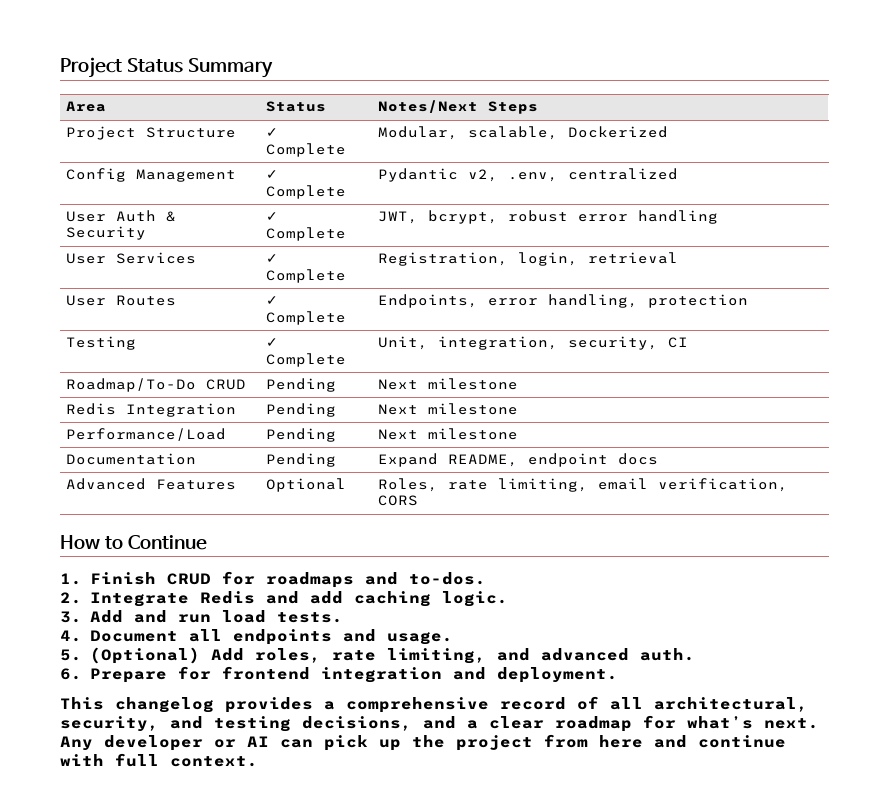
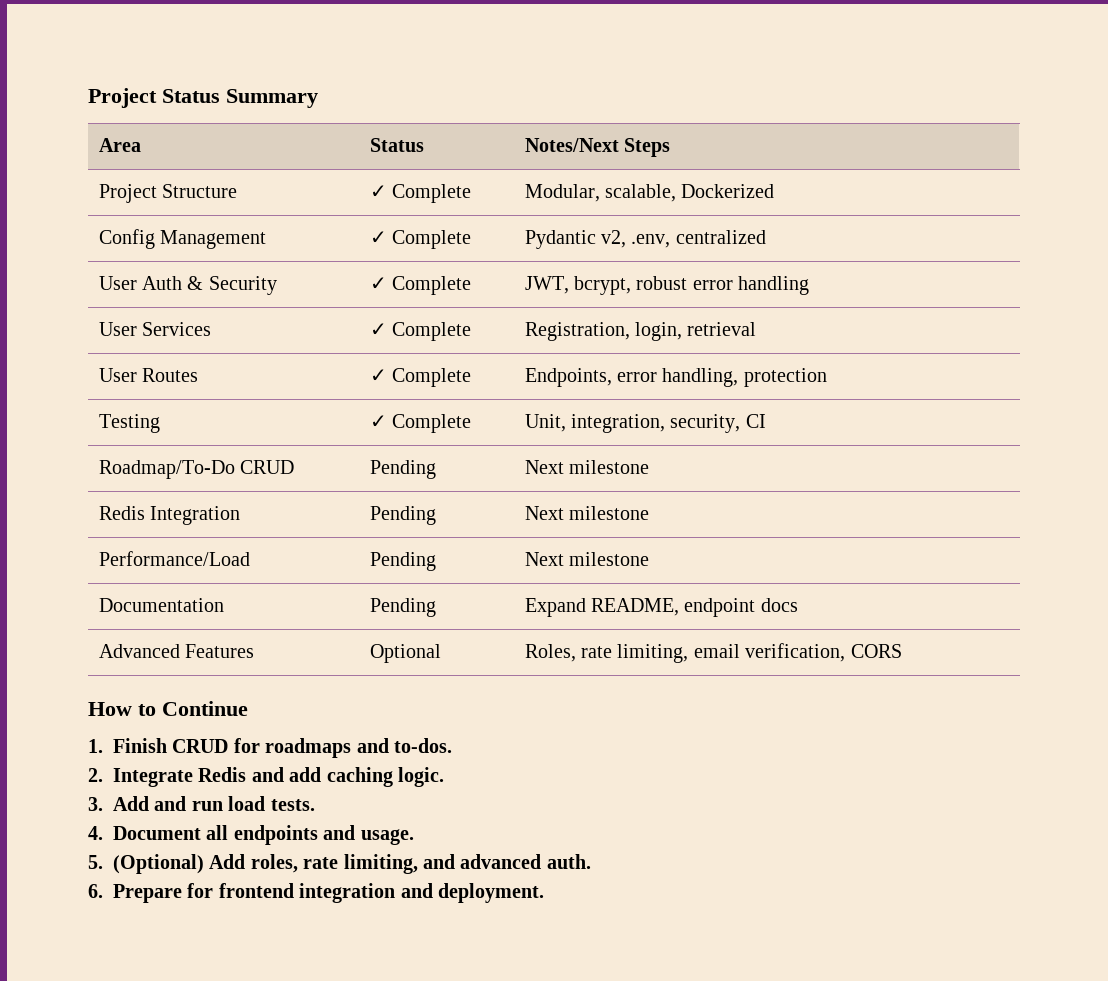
- This changelog provides a comprehensive record of all architectural, security, and testing decisions, and a clear roadmap for what’s next. Any developer or AI can pick up the project from here and continue with full context.

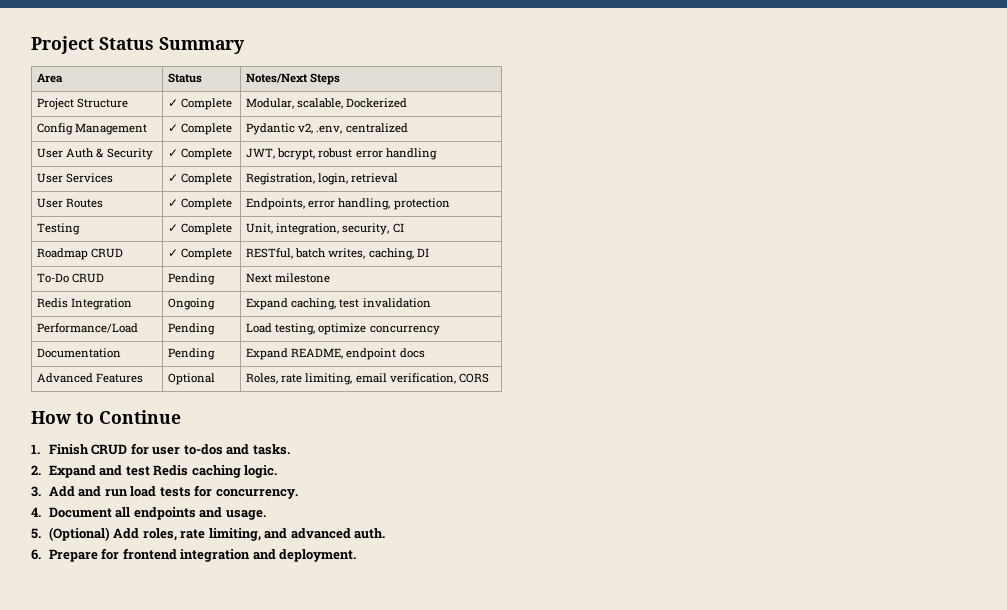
- Roadmap/To-Do CRUD | Pending | Next milestone
+ Roadmap CRUD | ✓ Complete | RESTful, batch writes, caching, DI
+ To-Do CRUD | Pending | Next milestone
- Redis Integration | Pending | Next milestone
- Performance/Load | Pending | Next milestone
+ Redis Integration | Ongoing | Expand caching, test invalidation
+ Performance/Load | Pending | Load testing, optimize concurrency
- 1. Finish CRUD for roadmaps and to-dos.
- 2. Integrate Redis and add caching logic.
+ 1. Finish CRUD for user to-dos and tasks.
+ 2. Expand and test Redis caching logic.
- 3. Add and run load tests.
+ 3. Add and run load tests for concurrency.

